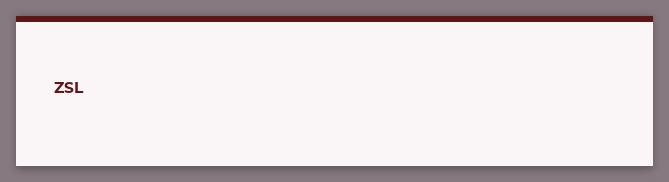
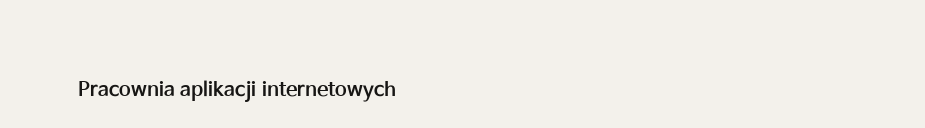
- ZSL
+ Pracownia aplikacji internetowych

